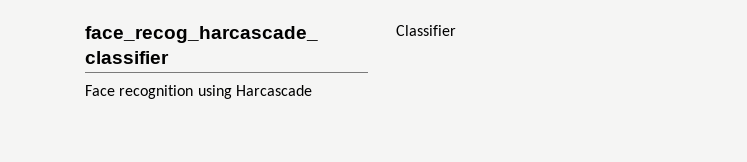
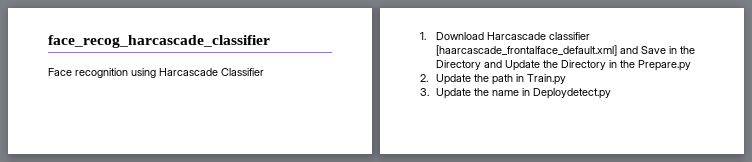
+ 1. Download Harcascade classifier [haarcascade_frontalface_default.xml] and Save in the Directory and Update the Directory in the Prepare.py
+ 2. Update the path in Train.py
+ 3. Update the name in Deploydetect.py

